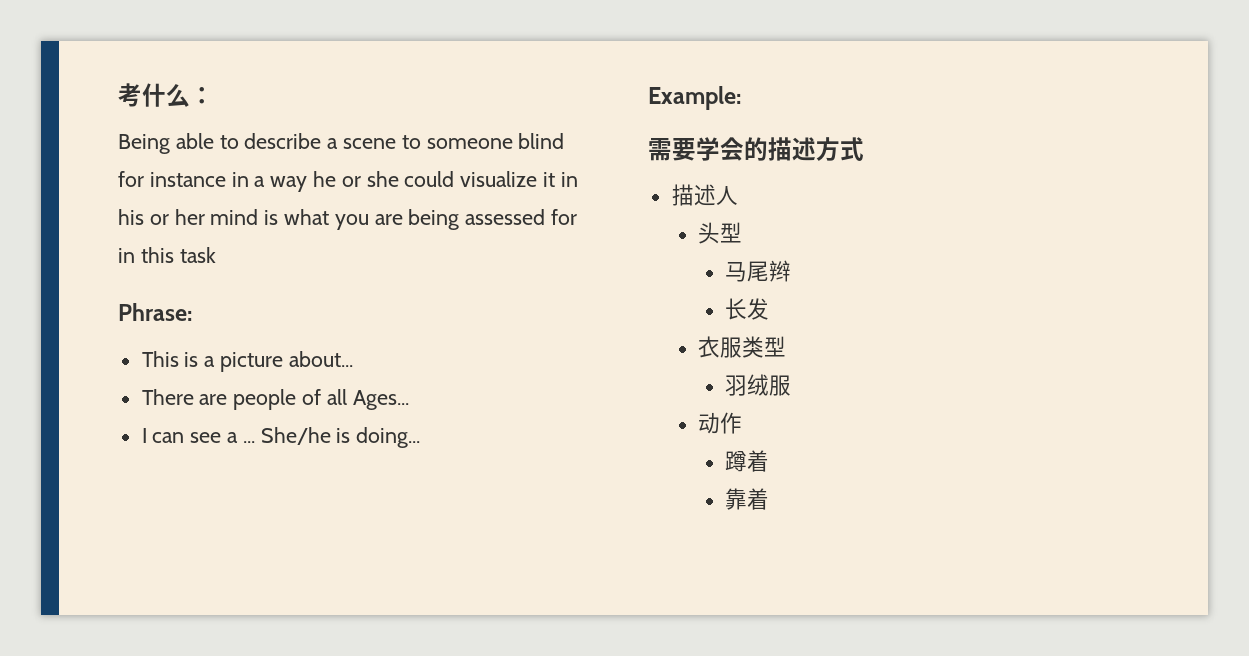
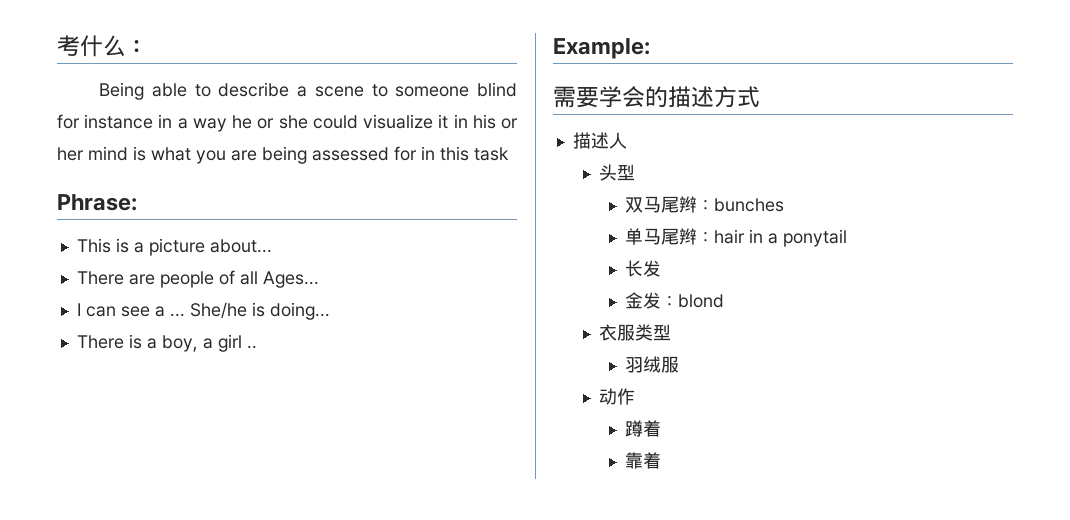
+ There is a boy, a girl ..
- 马尾辫
+ 双马尾辫：bunches
+ 单马尾辫：hair in a ponytail
+ 金发：blond

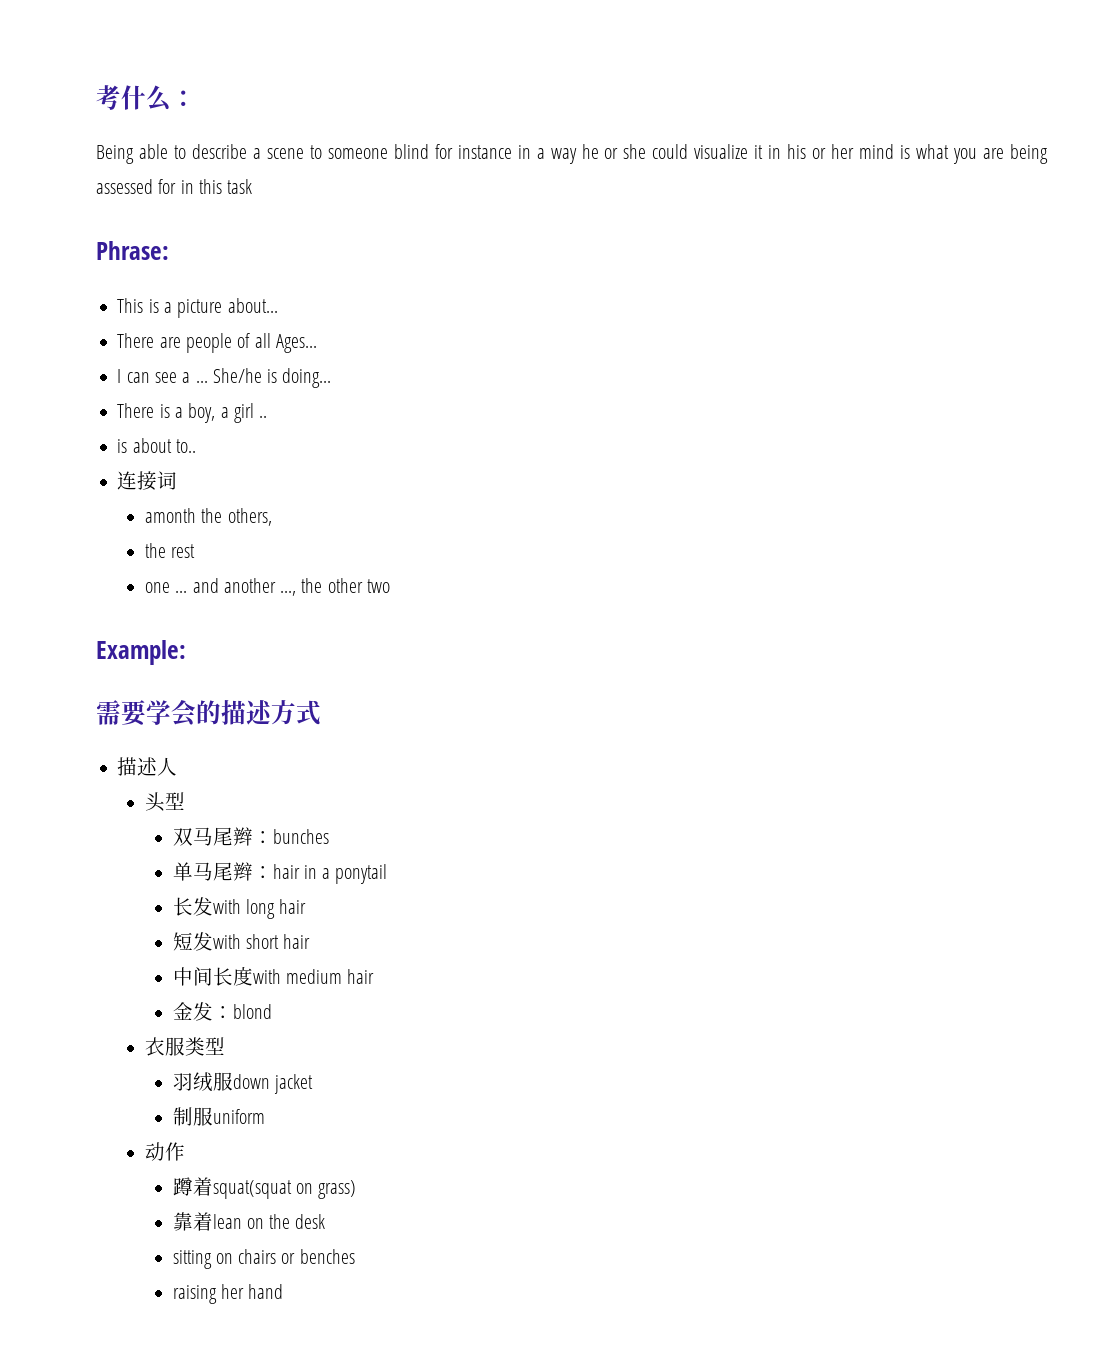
+ is about to..
+ 连接词
+ amonth the others,
+ the rest
+ one ... and another ..., the other two
- 长发
+ 长发with long hair
+ 短发with short hair
+ 中间长度with medium hair
- 羽绒服
+ 羽绒服down jacket
+ 制服uniform
  动作
- 蹲着
- 靠着
+ 蹲着squat(squat on grass)
+ 靠着lean on the desk
+ sitting on chairs or benches
+ raising her hand

